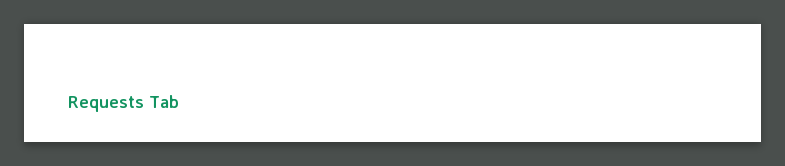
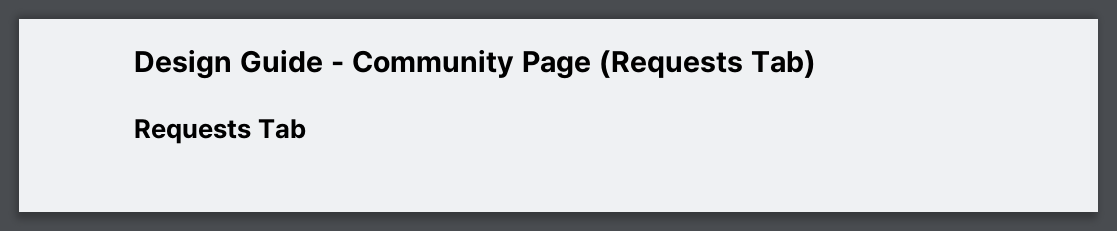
+ Design Guide - Community Page (Requests Tab)

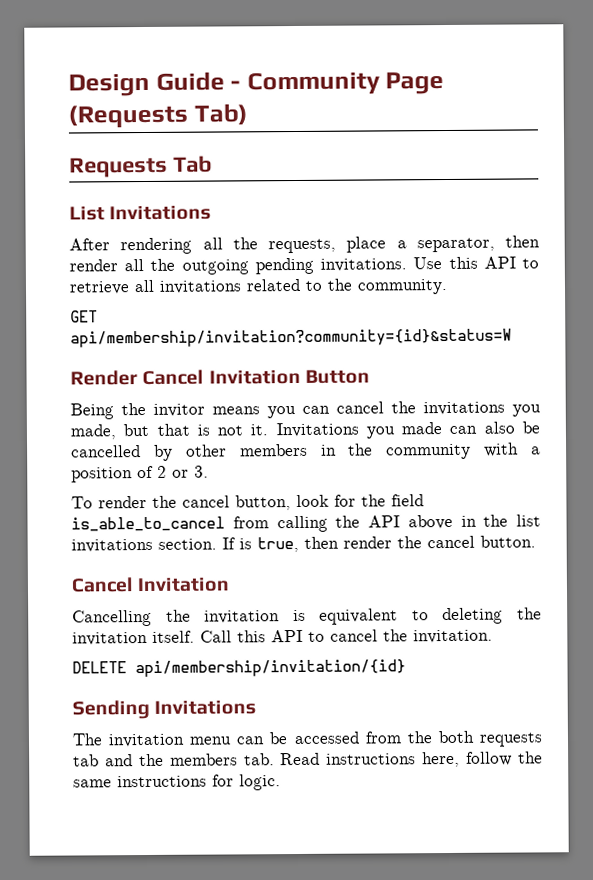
+ List Invitations
+ After rendering all the requests, place a separator, then render all the outgoing pending invitations. Use this API to retrieve all invitations related to the community.
+ GET api/membership/invitation?community={id}&status=W
+ Render Cancel Invitation Button
+ Being the invitor means you can cancel the invitations you made, but that is not it. Invitations you made can also be cancelled by other members in the community with a position of 2 or 3.
+ To render the cancel button, look for the field is_able_to_cancel from calling the API above in the list invitations section. If is true, then render the cancel button.
+ Cancel Invitation
+ Cancelling the invitation is equivalent to deleting the invitation itself. Call this API to cancel the invitation.
+ DELETE api/membership/invitation/{id}
+ Sending Invitations
+ The invitation menu can be accessed from the both requests tab and the members tab. Read instructions here, follow the same instructions for logic.

